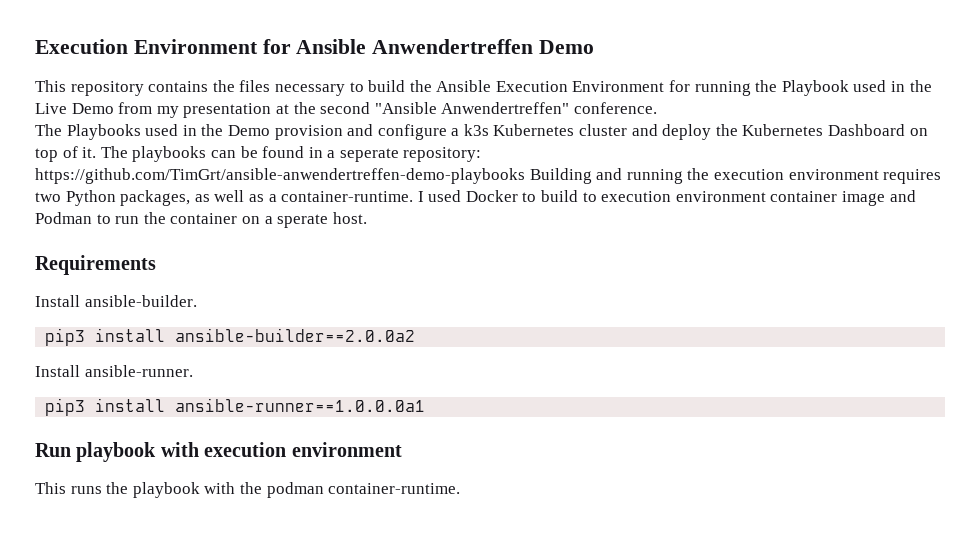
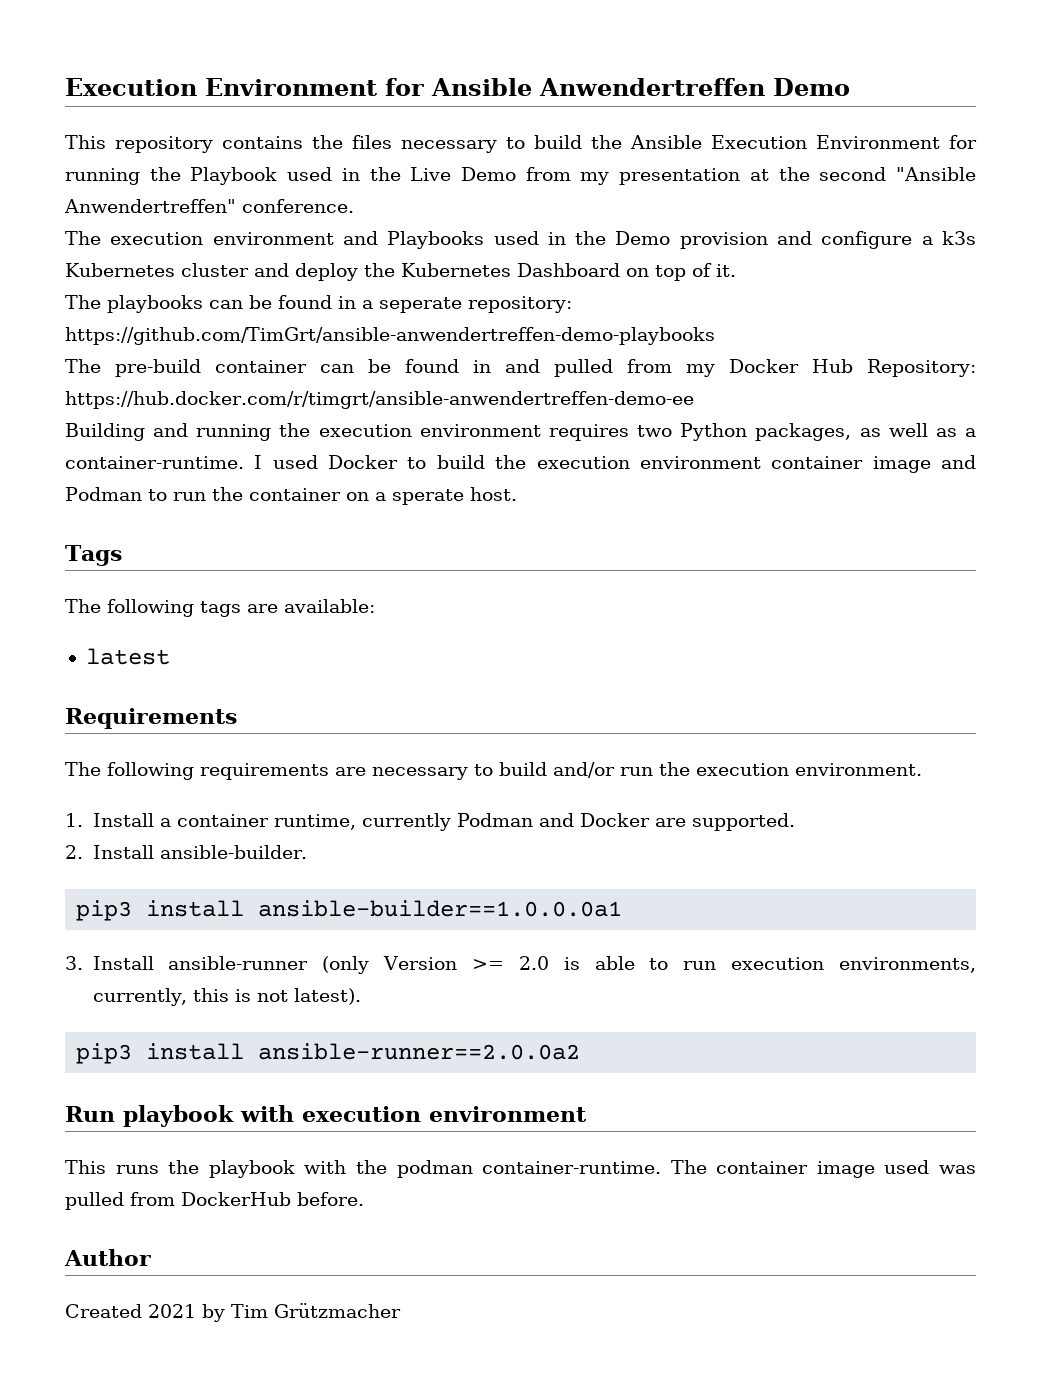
- The Playbooks used in the Demo provision and configure a k3s Kubernetes cluster and deploy the Kubernetes Dashboard on top of it. The playbooks can be found in a seperate repository: https://github.com/TimGrt/ansible-anwendertreffen-demo-playbooks Building and running the execution environment requires two Python packages, as well as a container-runtime.
+ The execution environment and Playbooks used in the Demo provision and configure a k3s Kubernetes cluster and deploy the Kubernetes Dashboard on top of it.
+ The playbooks can be found in a seperate repository: https://github.com/TimGrt/ansible-anwendertreffen-demo-playbooks
+ The pre-build container can be found in and pulled from my Docker Hub Repository: https://hub.docker.com/r/timgrt/ansible-anwendertreffen-demo-ee
+ Building and running the execution environment requires two Python packages, as well as a container-runtime.
- I used Docker to build to execution environment container image and Podman to run the container on a sperate host.
+ I used Docker to build the execution environment container image and Podman to run the container on a sperate host.
+ Tags
+ The following tags are available:
+ latest
  Requirements
- Install ansible-builder.
- pip3 install ansible-builder==2.0.0a2
- Install ansible-runner.
- pip3 install ansible-runner==1.0.0.0a1
+ The following requirements are necessary to build and/or run the execution environment.
+ 1. Install a container runtime, currently Podman and Docker are supported.
+ 2. Install ansible-builder.
+ pip3 install ansible-builder==1.0.0.0a1
+ 3. Install ansible-runner (only Version >= 2.0 is able to run execution environments, currently, this is not latest).
+ pip3 install ansible-runner==2.0.0a2
+ The container image used was pulled from DockerHub before.
+ Author
+ Created 2021 by Tim Grützmacher

